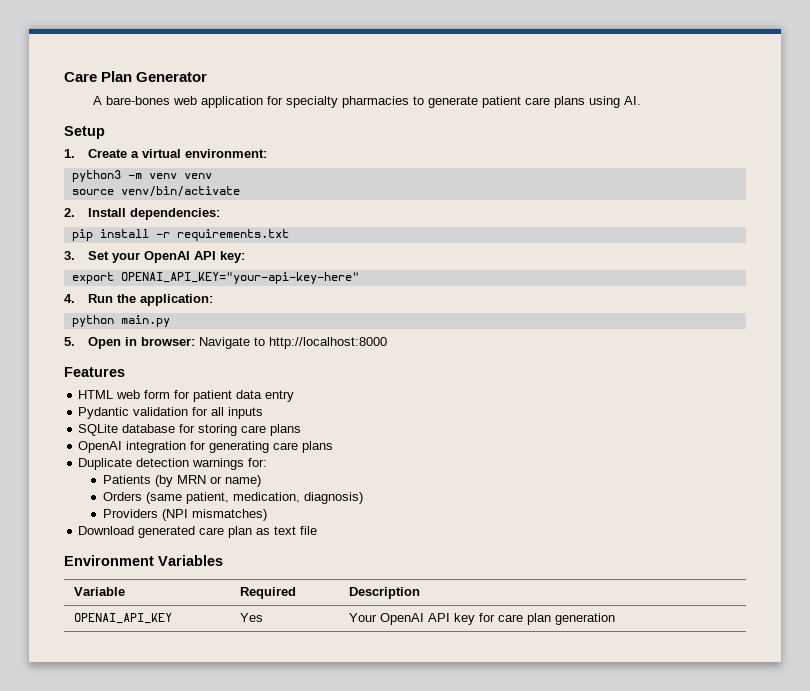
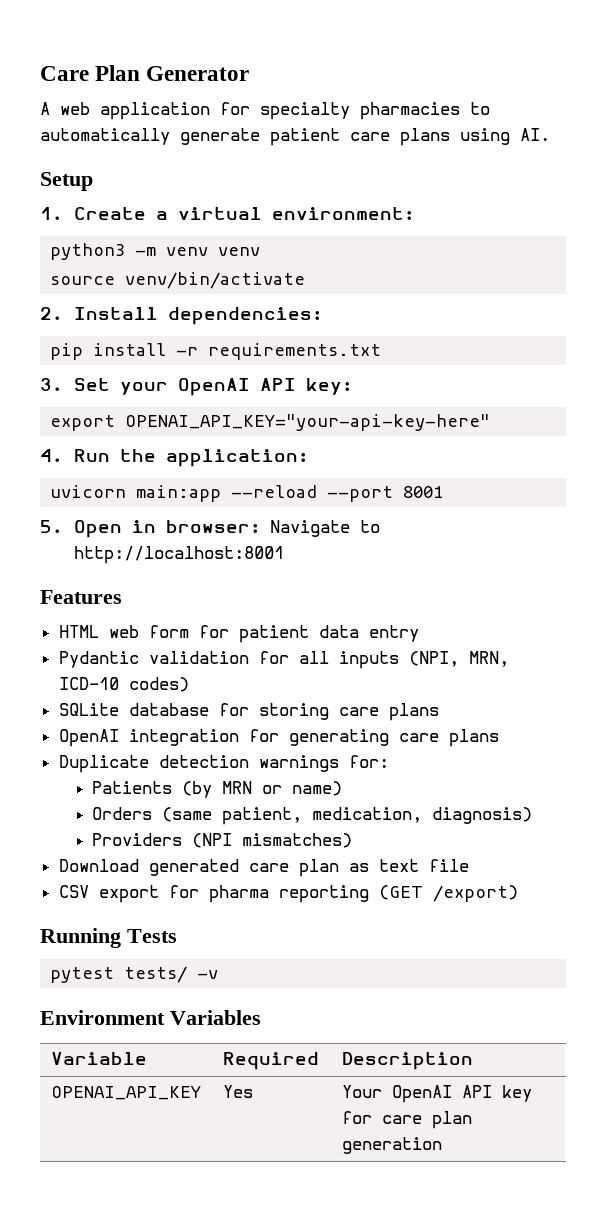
- A bare-bones web application for specialty pharmacies to generate patient care plans using AI.
+ A web application for specialty pharmacies to automatically generate patient care plans using AI.
- python main.py
+ uvicorn main:app --reload --port 8001
- 5. Open in browser: Navigate to http://localhost:8000
+ 5. Open in browser: Navigate to http://localhost:8001
- Pydantic validation for all inputs
+ Pydantic validation for all inputs (NPI, MRN, ICD-10 codes)
+ CSV export for pharma reporting (GET /export)
+ Running Tests
+ pytest tests/ -v

